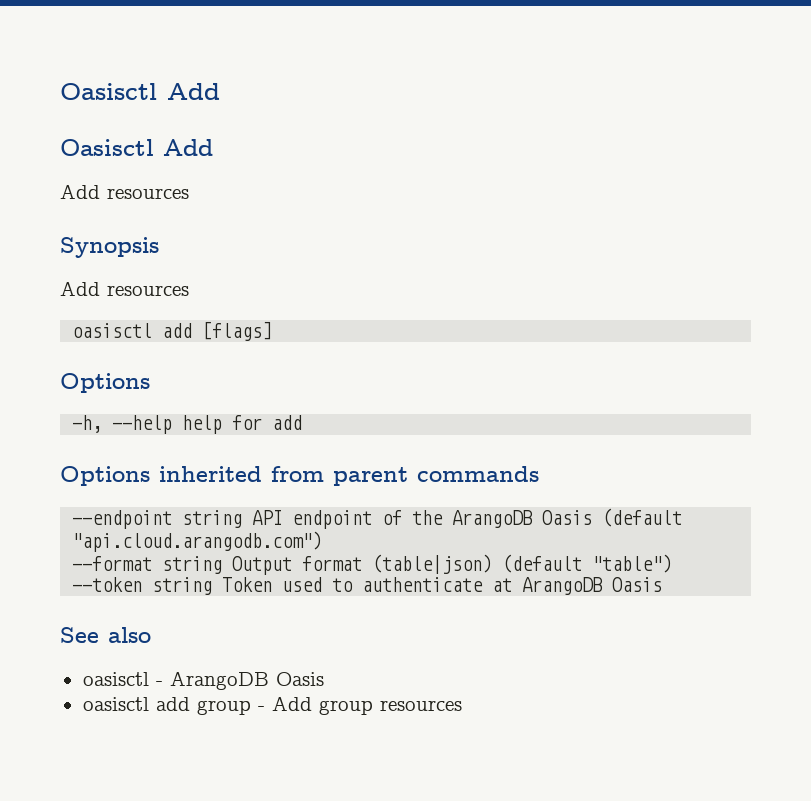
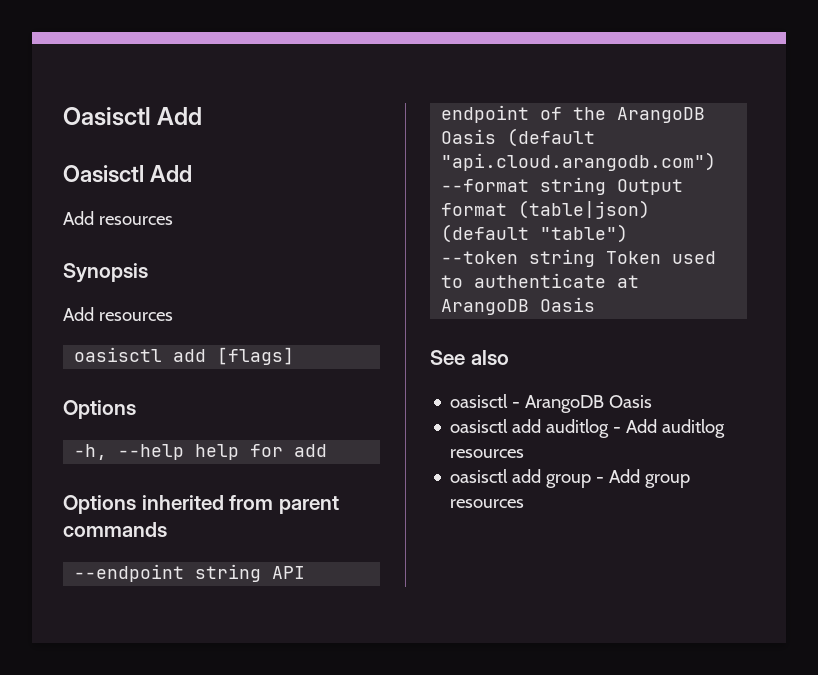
+ oasisctl add auditlog - Add auditlog resources

